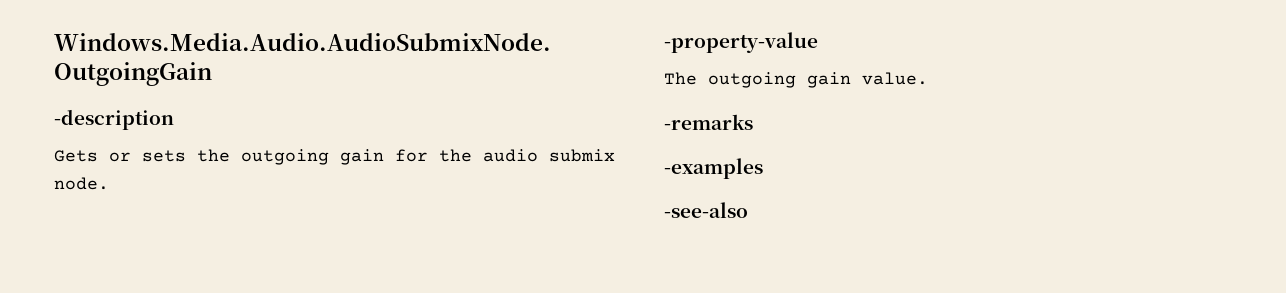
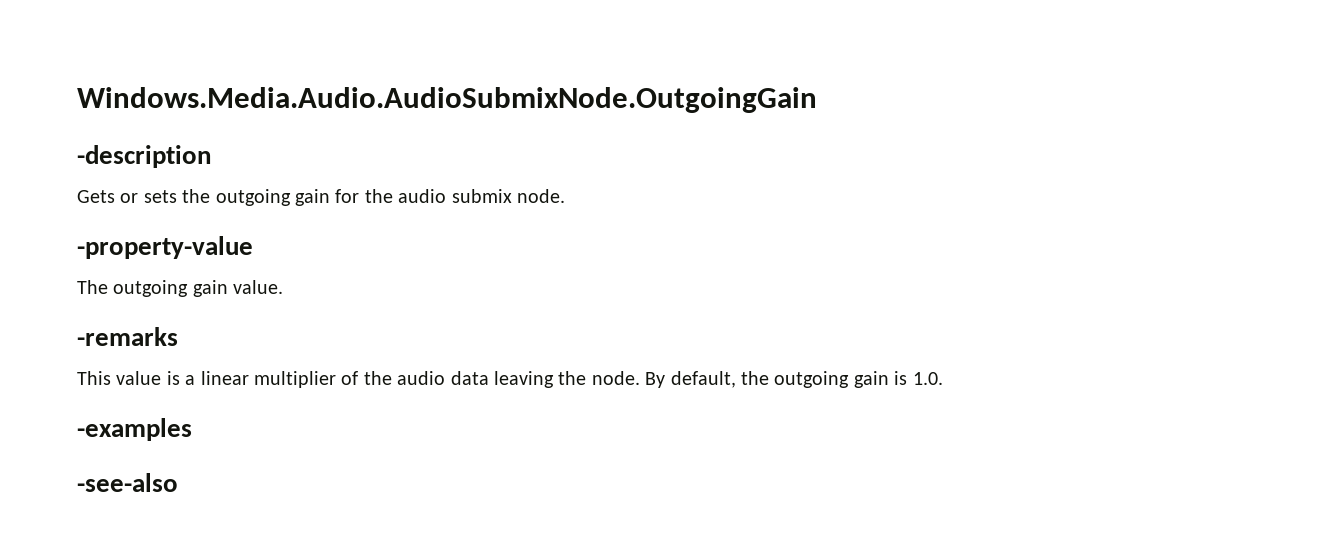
+ This value is a linear multiplier of the audio data leaving the node. By default, the outgoing gain is 1.0.

